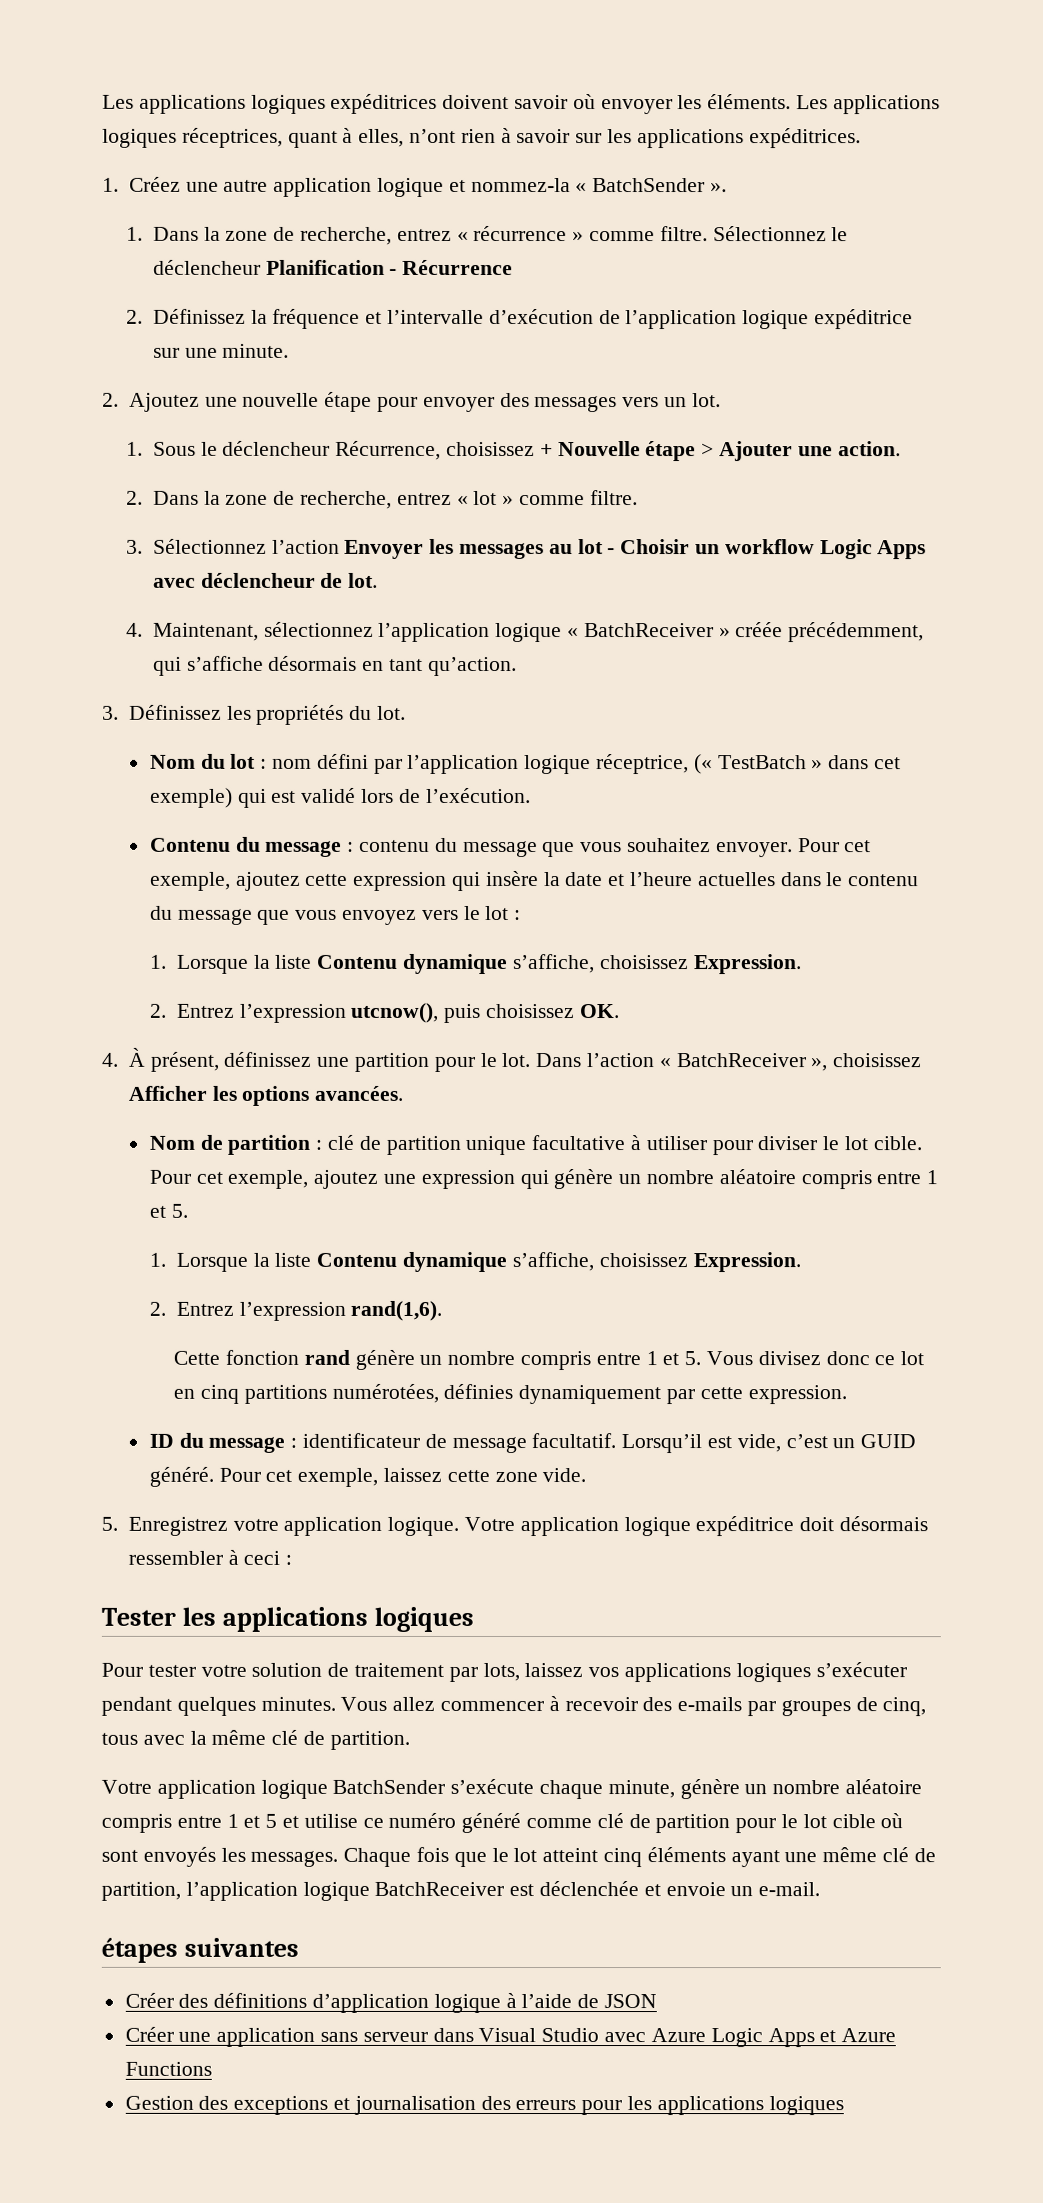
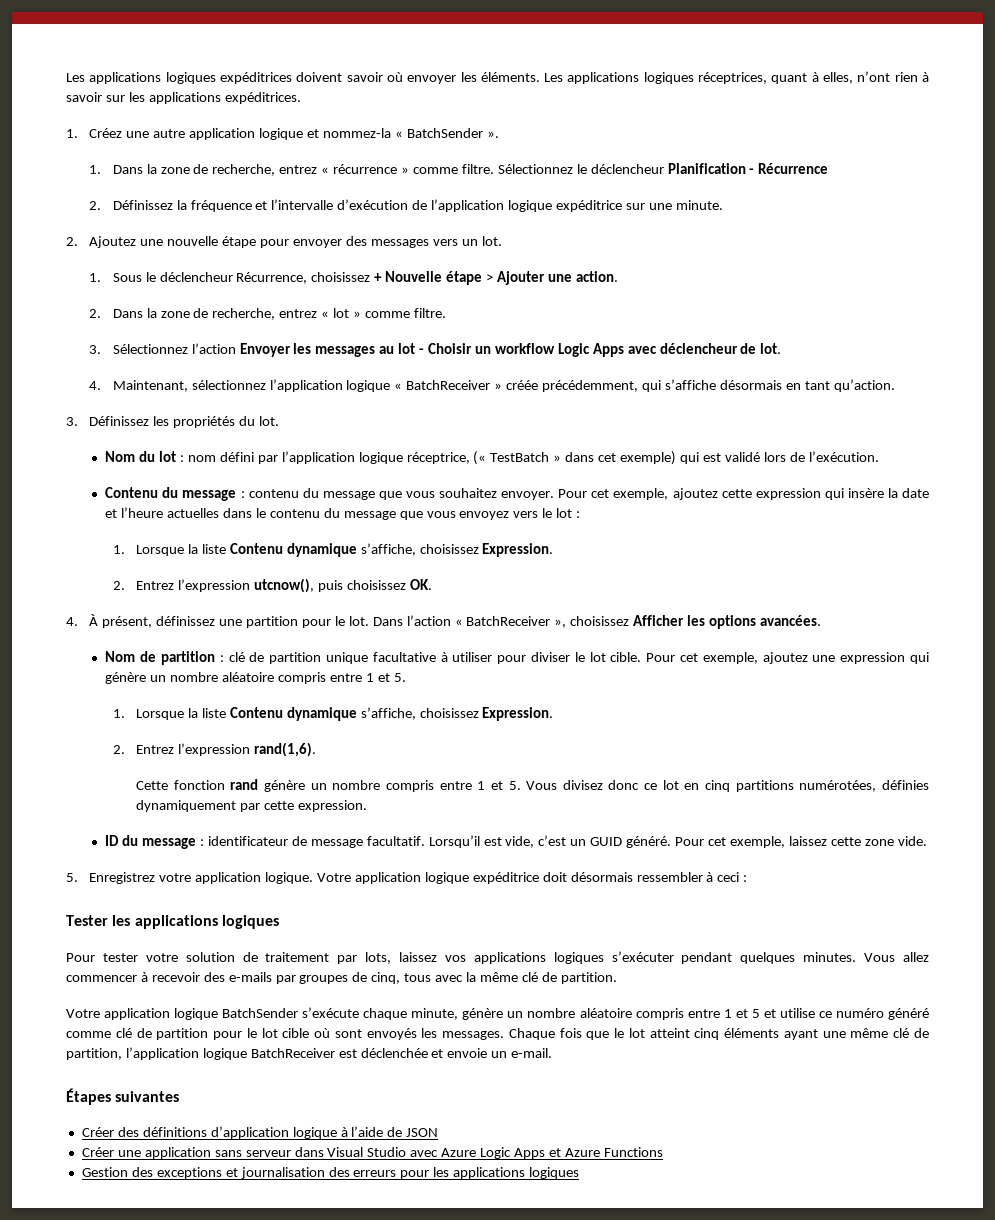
- étapes suivantes
+ Étapes suivantes

